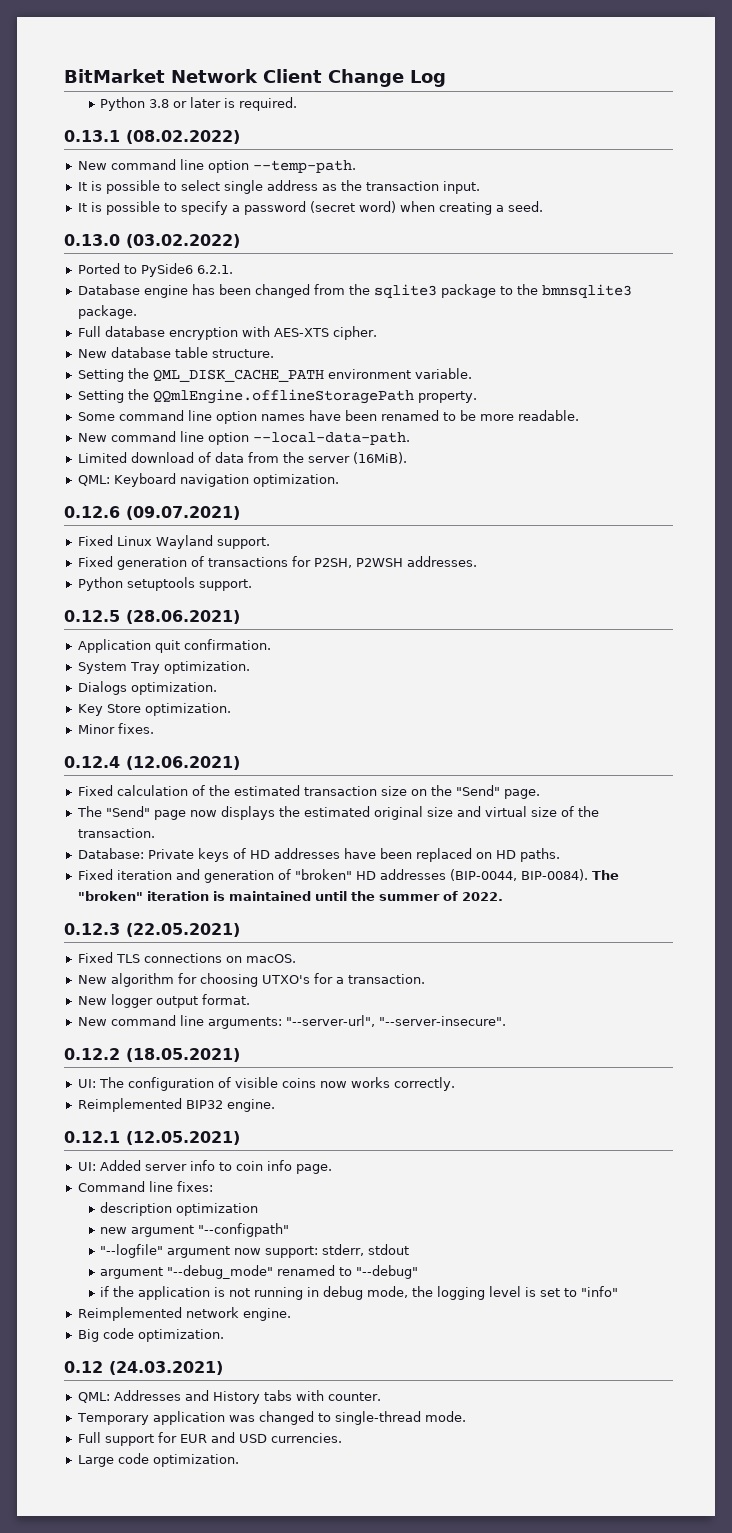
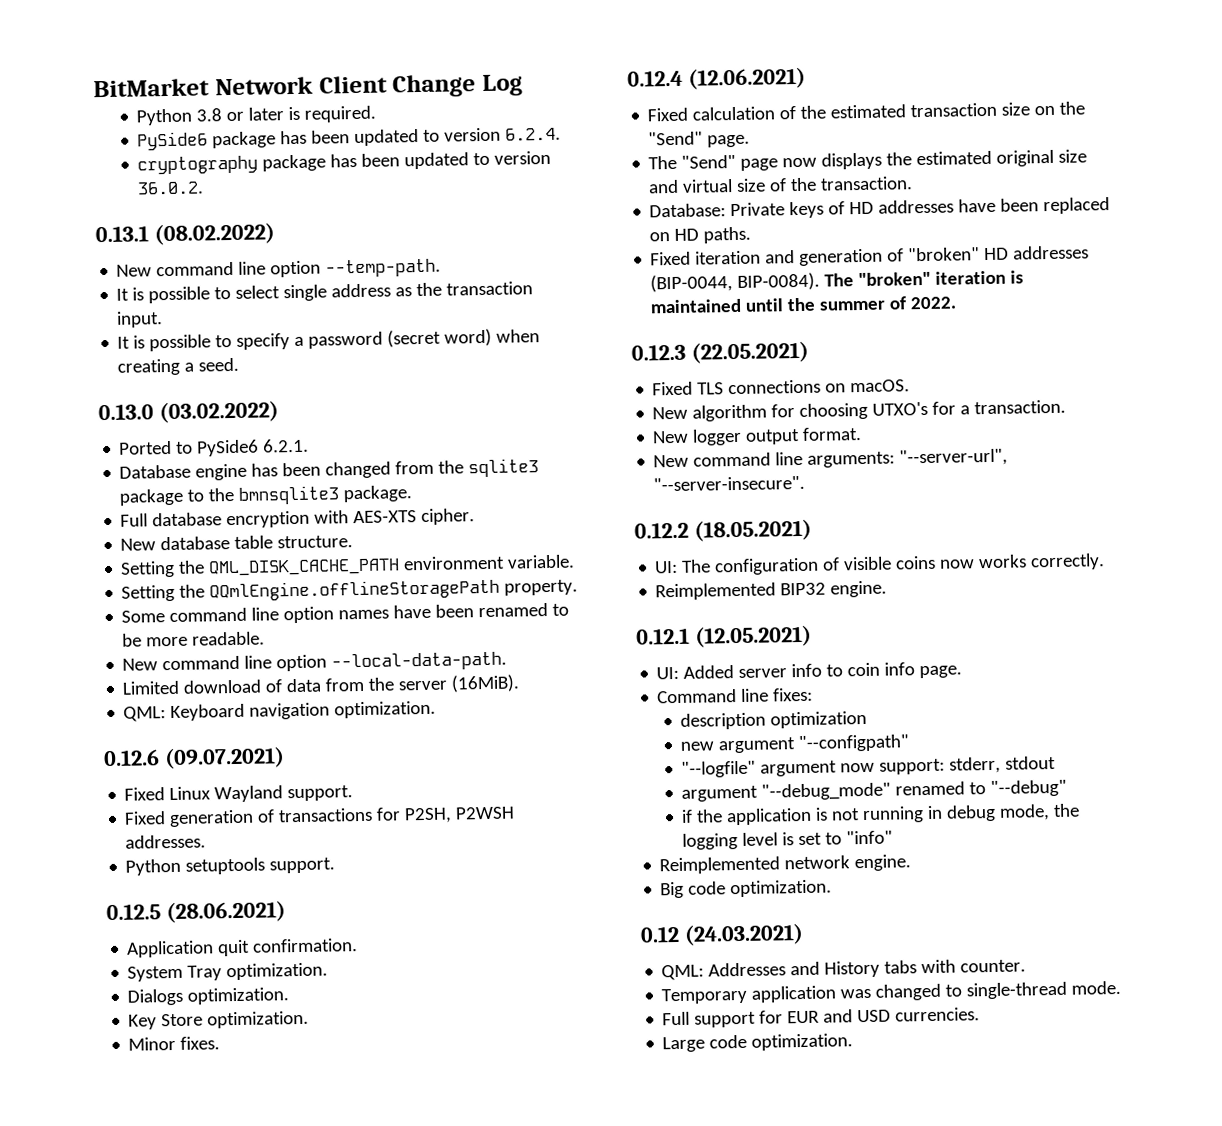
+ PySide6 package has been updated to version 6.2.4.
+ cryptography package has been updated to version 36.0.2.

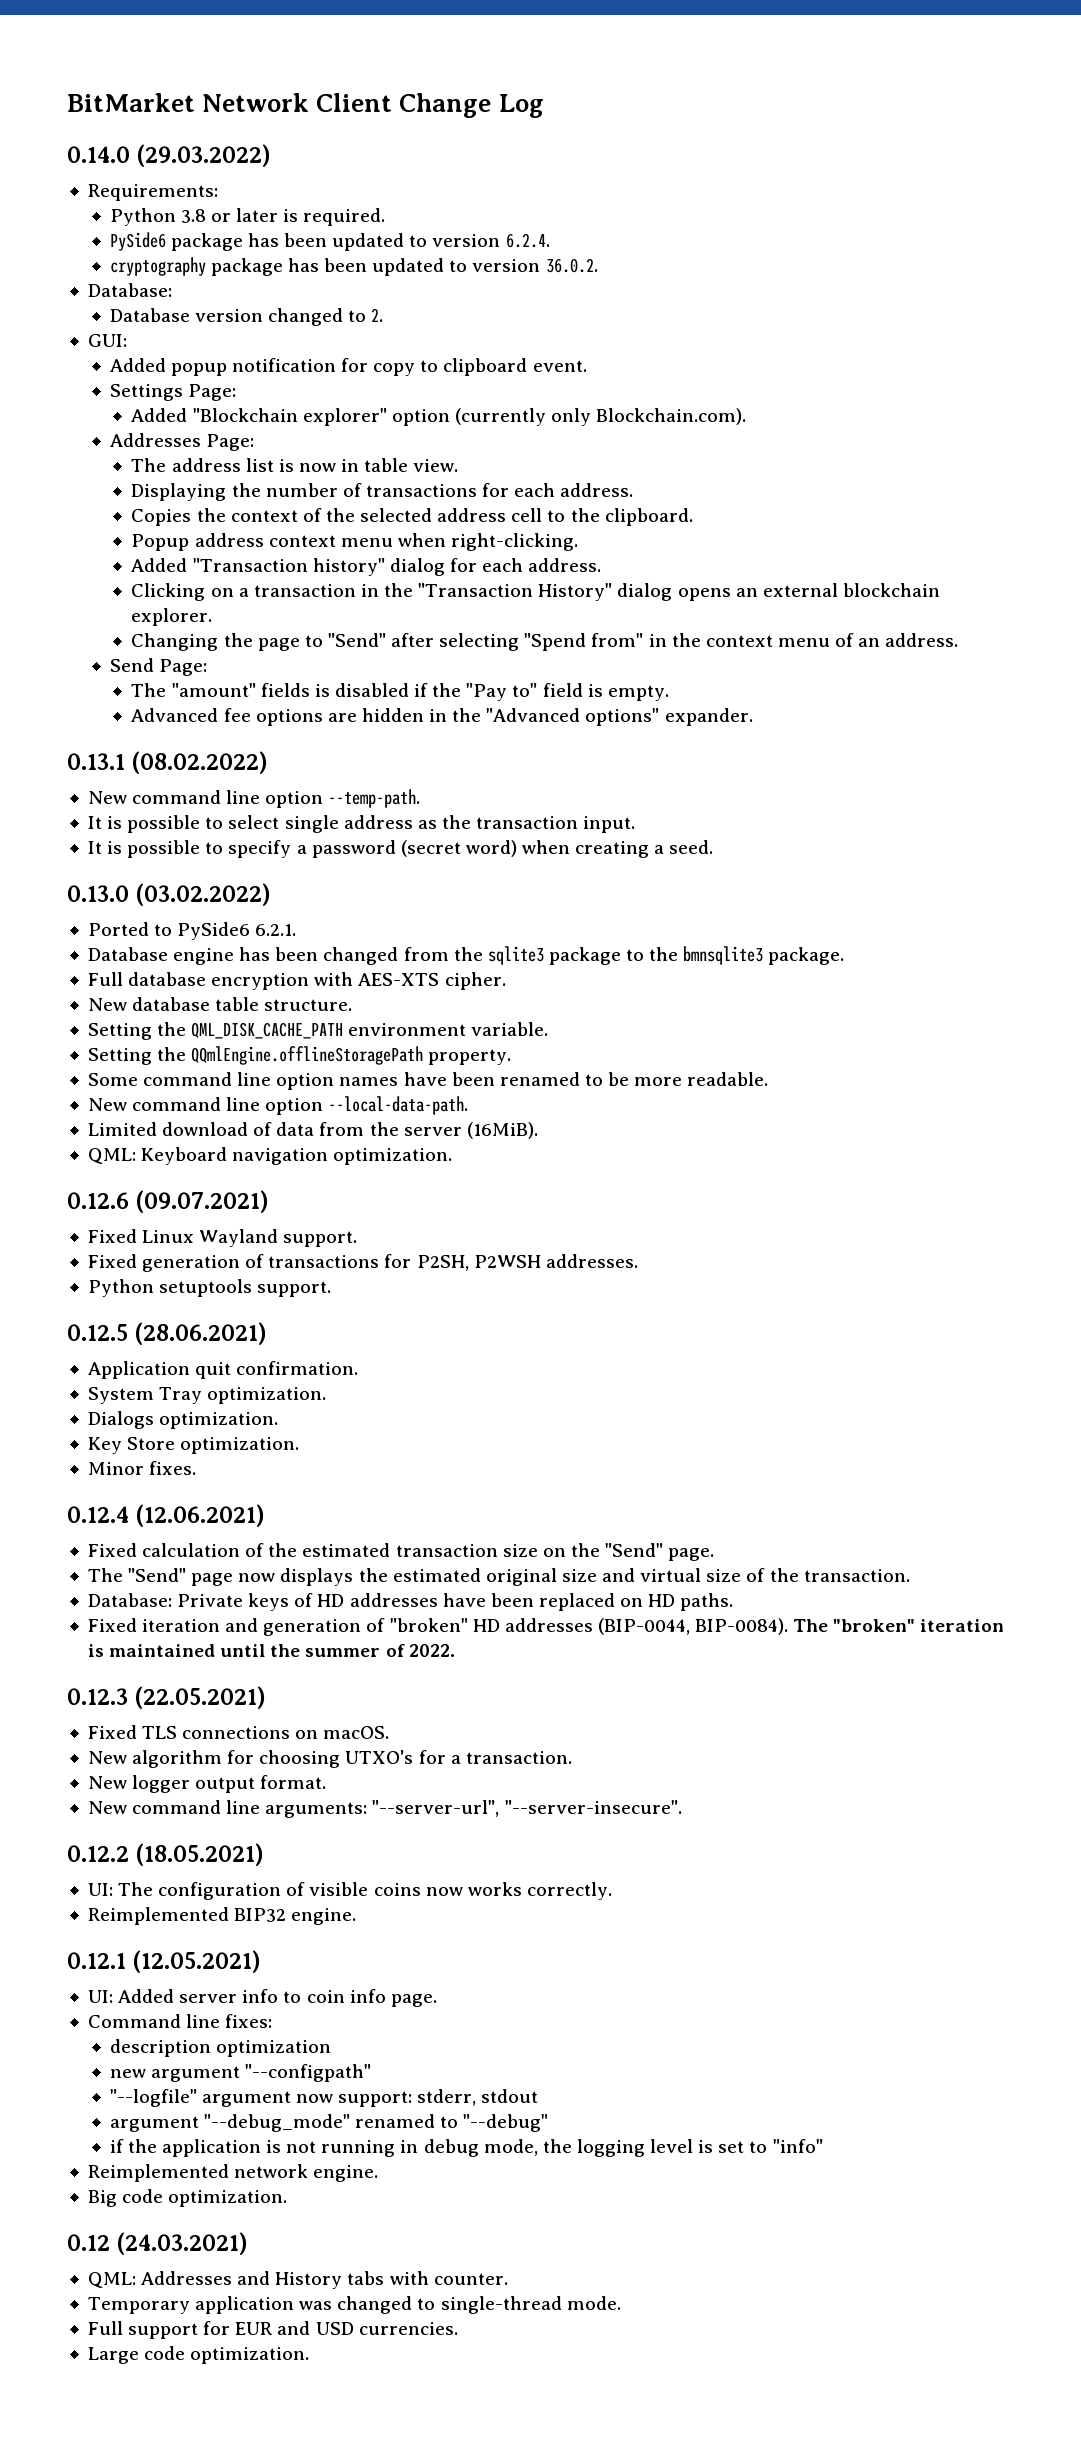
+ 0.14.0 (29.03.2022)
+ Requirements:
  cryptography package has been updated to version 36.0.2.
+ Database:
+ Database version changed to 2.
+ GUI:
+ Added popup notification for copy to clipboard event.
+ Settings Page:
+ Added "Blockchain explorer" option (currently only Blockchain.com).
+ Addresses Page:
+ The address list is now in table view.
+ Displaying the number of transactions for each address.
+ Copies the context of the selected address cell to the clipboard.
+ Popup address context menu when right-clicking.
+ Added "Transaction history" dialog for each address.
+ Clicking on a transaction in the "Transaction History" dialog opens an external blockchain explorer.
+ Changing the page to "Send" after selecting "Spend from" in the context menu of an address.
+ Send Page:
+ The "amount" fields is disabled if the "Pay to" field is empty.
+ Advanced fee options are hidden in the "Advanced options" expander.

